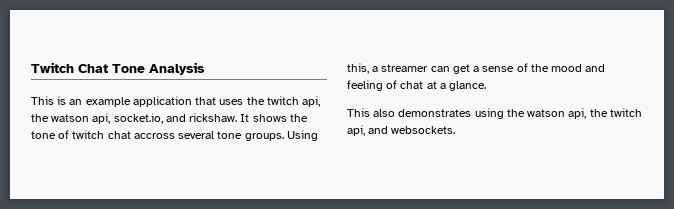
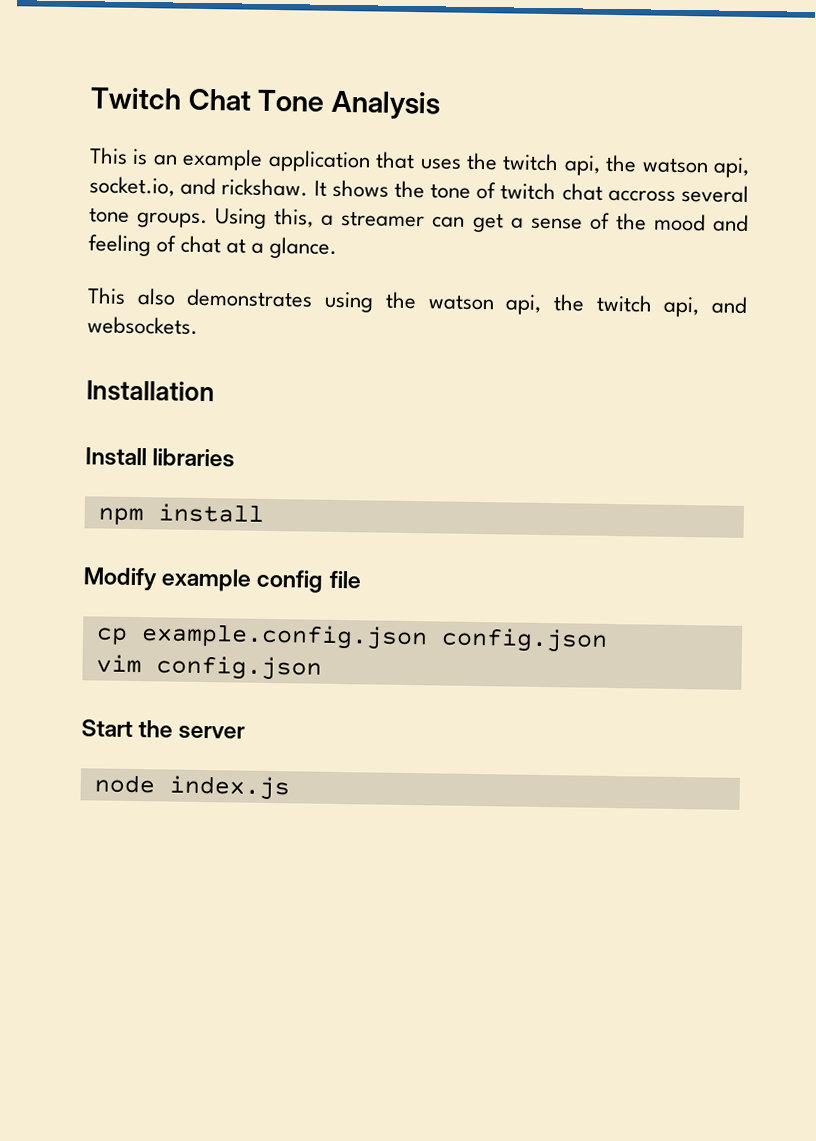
+ Installation
+ Install libraries
+ npm install
+ Modify example config file
+ cp example.config.json config.json
+ vim config.json
+ Start the server
+ node index.js

